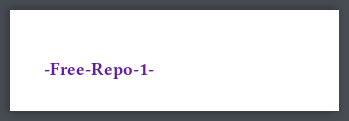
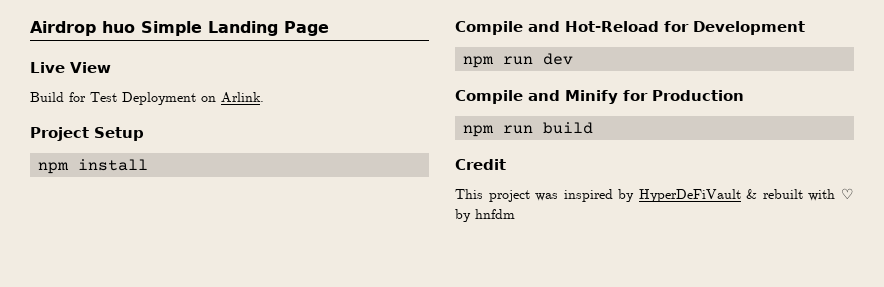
- -Free-Repo-1-
+ Airdrop huo Simple Landing Page
+ Live View
+ Build for Test Deployment on Arlink.
+ Project Setup
+ npm install
+ Compile and Hot-Reload for Development
+ npm run dev
+ Compile and Minify for Production
+ npm run build
+ Credit
+ This project was inspired by HyperDeFiVault & rebuilt with ♡ by hnfdm

